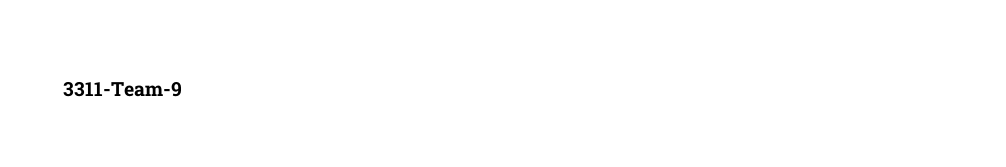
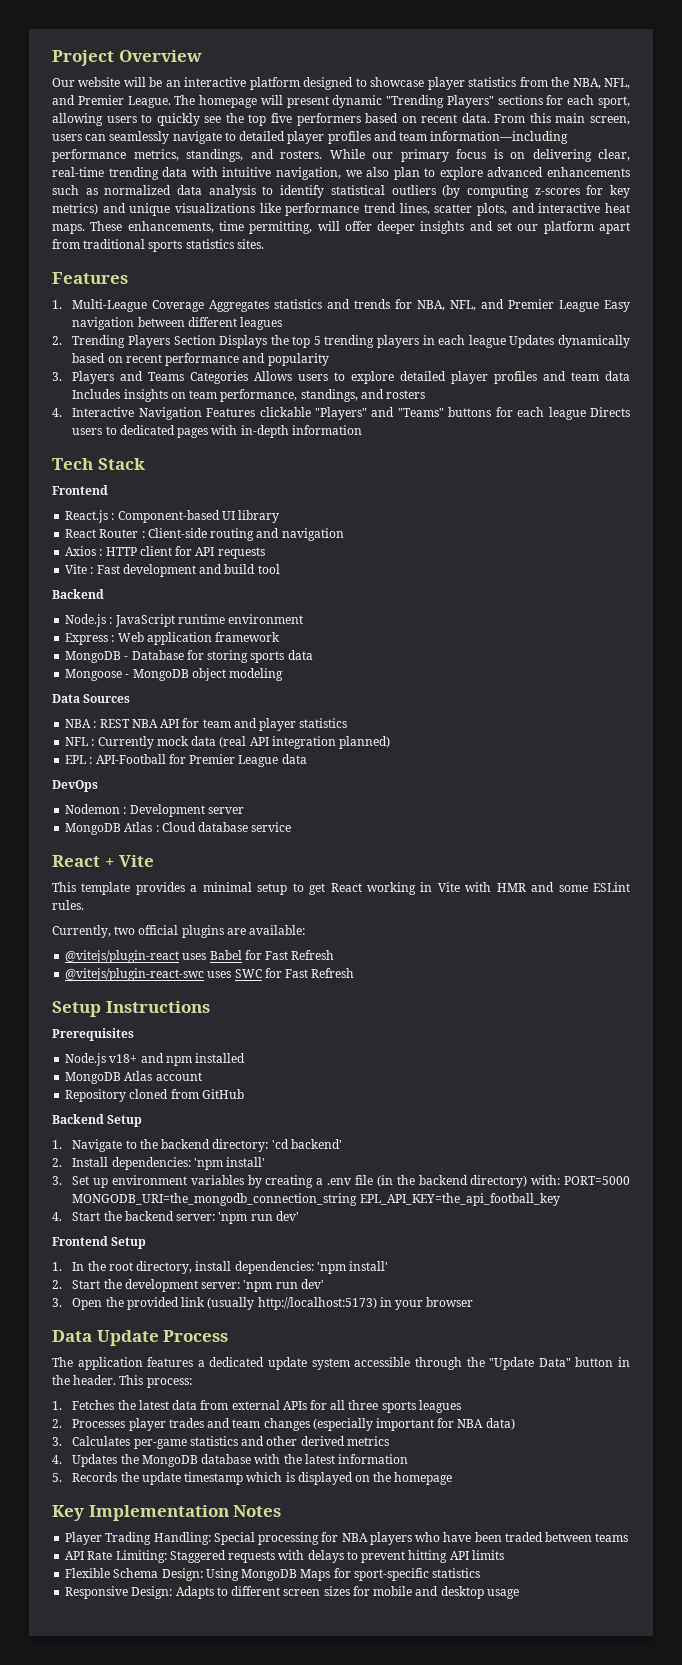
- 3311-Team-9
+ Project Overview
+ Our website will be an interactive platform designed to showcase player statistics from the NBA, NFL, and Premier League. The homepage will present dynamic "Trending Players" sections for each sport, allowing users to quickly see the top five performers based on recent data. From this main screen, users can seamlessly navigate to detailed player profiles and team information—including performance metrics, standings, and rosters. While our primary focus is on delivering clear, real-time trending data with intuitive navigation, we also plan to explore advanced enhancements such as normalized data analysis to identify statistical outliers (by computing z-scores for key metrics) and unique visualizations like performance trend lines, scatter plots, and interactive heat maps. These enhancements, time permitting, will offer deeper insights and set our platform apart from traditional sports statistics sites.
+ Features
+ 1. Multi-League Coverage Aggregates statistics and trends for NBA, NFL, and Premier League Easy navigation between different leagues
+ 2. Trending Players Section Displays the top 5 trending players in each league Updates dynamically based on recent performance and popularity
+ 3. Players and Teams Categories Allows users to explore detailed player profiles and team data Includes insights on team performance, standings, and rosters
+ 4. Interactive Navigation Features clickable "Players" and "Teams" buttons for each league Directs users to dedicated pages with in-depth information
+ Tech Stack
+ Frontend
+ React.js : Component-based UI library
+ React Router : Client-side routing and navigation
+ Axios : HTTP client for API requests
+ Vite : Fast development and build tool
+ Backend
+ Node.js : JavaScript runtime environment
+ Express : Web application framework
+ MongoDB - Database for storing sports data
+ Mongoose - MongoDB object modeling
+ Data Sources
+ NBA : REST NBA API for team and player statistics
+ NFL : Currently mock data (real API integration planned)
+ EPL : API-Football for Premier League data
+ DevOps
+ Nodemon : Development server
+ MongoDB Atlas : Cloud database service
+ React + Vite
+ This template provides a minimal setup to get React working in Vite with HMR and some ESLint rules.
+ Currently, two official plugins are available:
+ @vitejs/plugin-react uses Babel for Fast Refresh
+ @vitejs/plugin-react-swc uses SWC for Fast Refresh
+ Setup Instructions
+ Prerequisites
+ Node.js v18+ and npm installed
+ MongoDB Atlas account
+ Repository cloned from GitHub
+ Backend Setup
+ 1. Navigate to the backend directory: 'cd backend'
+ 2. Install dependencies: 'npm install'
+ 3. Set up environment variables by creating a .env file (in the backend directory) with: PORT=5000 MONGODB_URI=the_mongodb_connection_string EPL_API_KEY=the_api_football_key
+ 4. Start the backend server: 'npm run dev'
+ Frontend Setup
+ 1. In the root directory, install dependencies: 'npm install'
+ 2. Start the development server: 'npm run dev'
+ 3. Open the provided link (usually http://localhost:5173) in your browser
+ Data Update Process
+ The application features a dedicated update system accessible through the "Update Data" button in the header. This process:
+ 1. Fetches the latest data from external APIs for all three sports leagues
+ 2. Processes player trades and team changes (especially important for NBA data)
+ 3. Calculates per-game statistics and other derived metrics
+ 4. Updates the MongoDB database with the latest information
+ 5. Records the update timestamp which is displayed on the homepage
+ Key Implementation Notes
+ Player Trading Handling: Special processing for NBA players who have been traded between teams
+ API Rate Limiting: Staggered requests with delays to prevent hitting API limits
+ Flexible Schema Design: Using MongoDB Maps for sport-specific statistics
+ Responsive Design: Adapts to different screen sizes for mobile and desktop usage

